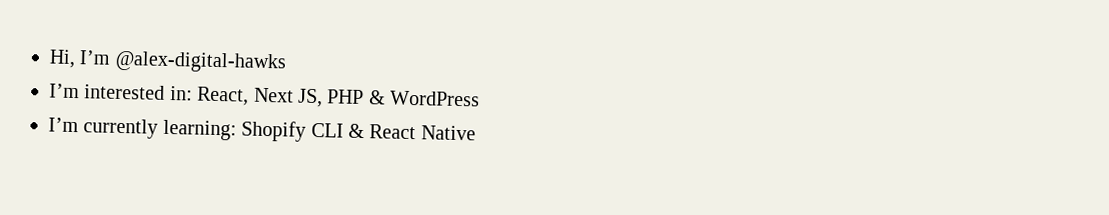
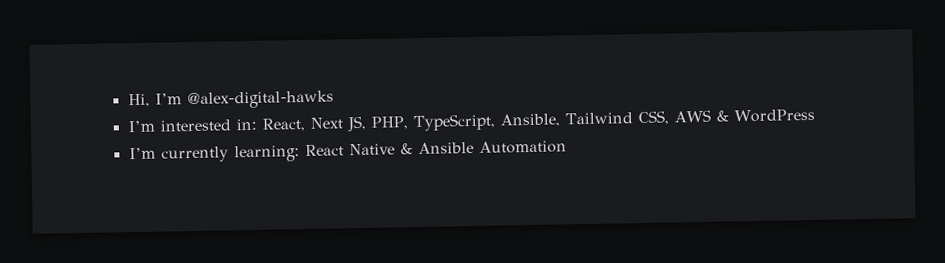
- I’m interested in: React, Next JS, PHP & WordPress
+ I’m interested in: React, Next JS, PHP, TypeScript, Ansible, Tailwind CSS, AWS & WordPress
- I’m currently learning: Shopify CLI & React Native
+ I’m currently learning: React Native & Ansible Automation

